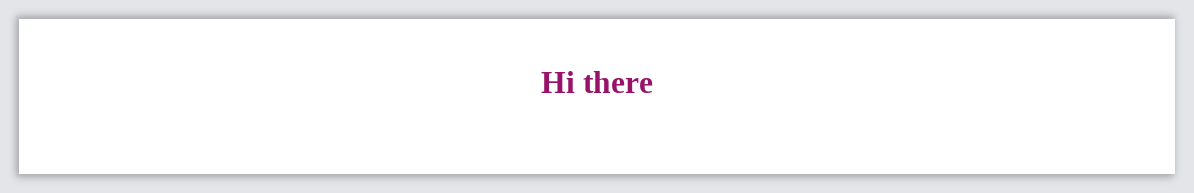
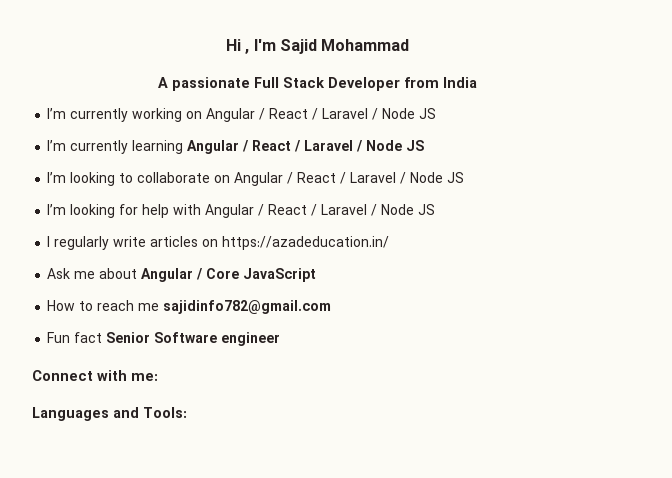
- Hi there
+ Hi , I'm Sajid Mohammad
+ A passionate Full Stack Developer from India
+ I’m currently working on Angular / React / Laravel / Node JS
+ I’m currently learning Angular / React / Laravel / Node JS
+ I’m looking to collaborate on Angular / React / Laravel / Node JS
+ I’m looking for help with Angular / React / Laravel / Node JS
+ I regularly write articles on https://azadeducation.in/
+ Ask me about Angular / Core JavaScript
+ How to reach me sajidinfo782@gmail.com
+ Fun fact Senior Software engineer
+ Connect with me:
+ Languages and Tools:

